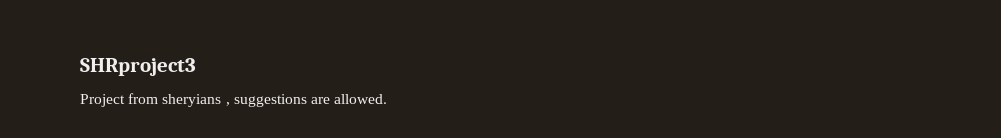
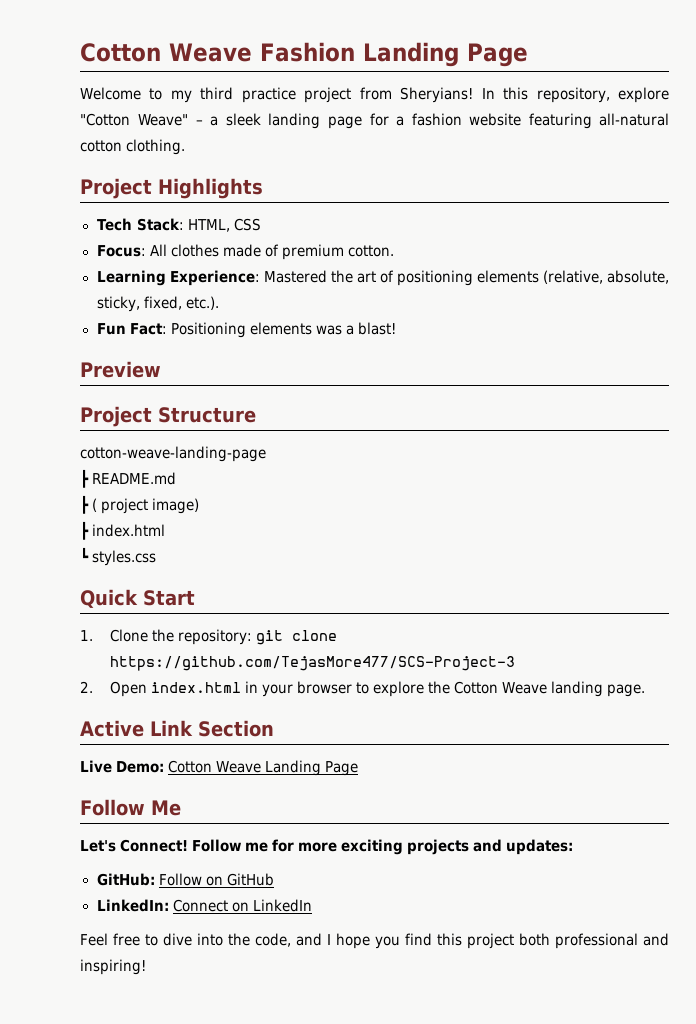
- SHRproject3
- Project from sheryians , suggestions are allowed.
+ Cotton Weave Fashion Landing Page
+ Welcome to my third practice project from Sheryians! In this repository, explore "Cotton Weave" – a sleek landing page for a fashion website featuring all-natural cotton clothing.
+ Project Highlights
+ Tech Stack: HTML, CSS
+ Focus: All clothes made of premium cotton.
+ Learning Experience: Mastered the art of positioning elements (relative, absolute, sticky, fixed, etc.).
+ Fun Fact: Positioning elements was a blast!
+ Preview
+ Project Structure
+ cotton-weave-landing-page
+ ┣ README.md
+ ┣ ( project image)
+ ┣ index.html
+ ┗ styles.css
+ Quick Start
+ 1. Clone the repository: git clone https://github.com/TejasMore477/SCS-Project-3
+ 2. Open index.html in your browser to explore the Cotton Weave landing page.
+ Active Link Section
+ Live Demo: Cotton Weave Landing Page
+ Follow Me
+ Let's Connect! Follow me for more exciting projects and updates:
+ GitHub: Follow on GitHub
+ LinkedIn: Connect on LinkedIn
+ Feel free to dive into the code, and I hope you find this project both professional and inspiring!

